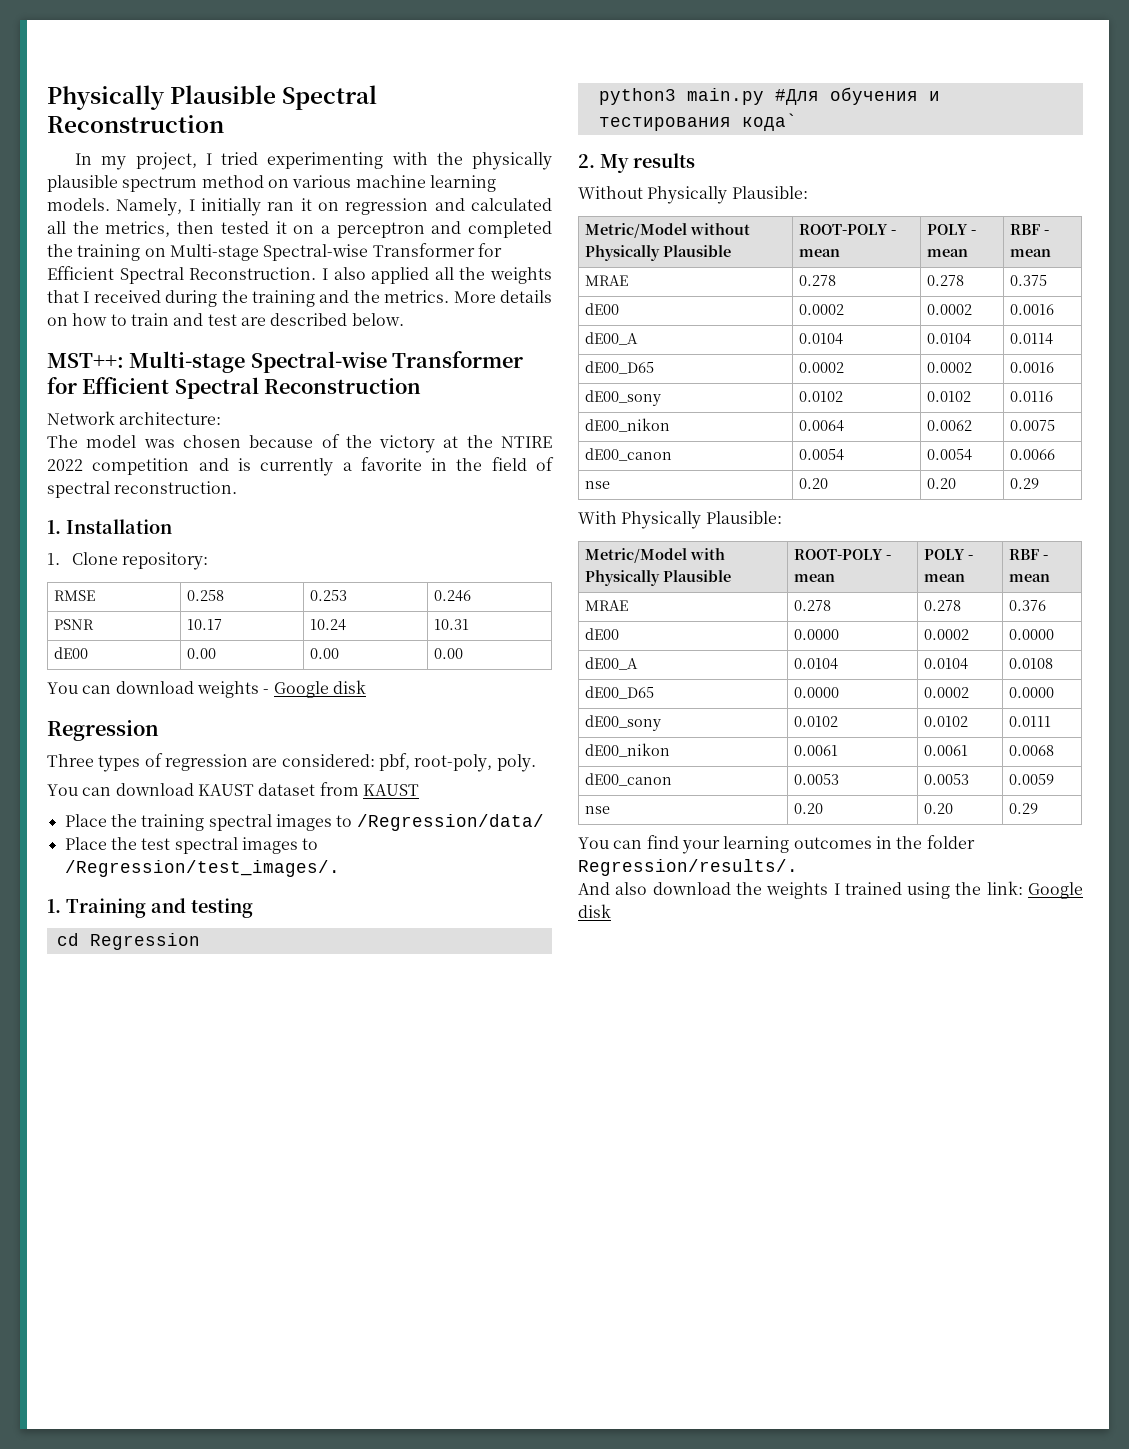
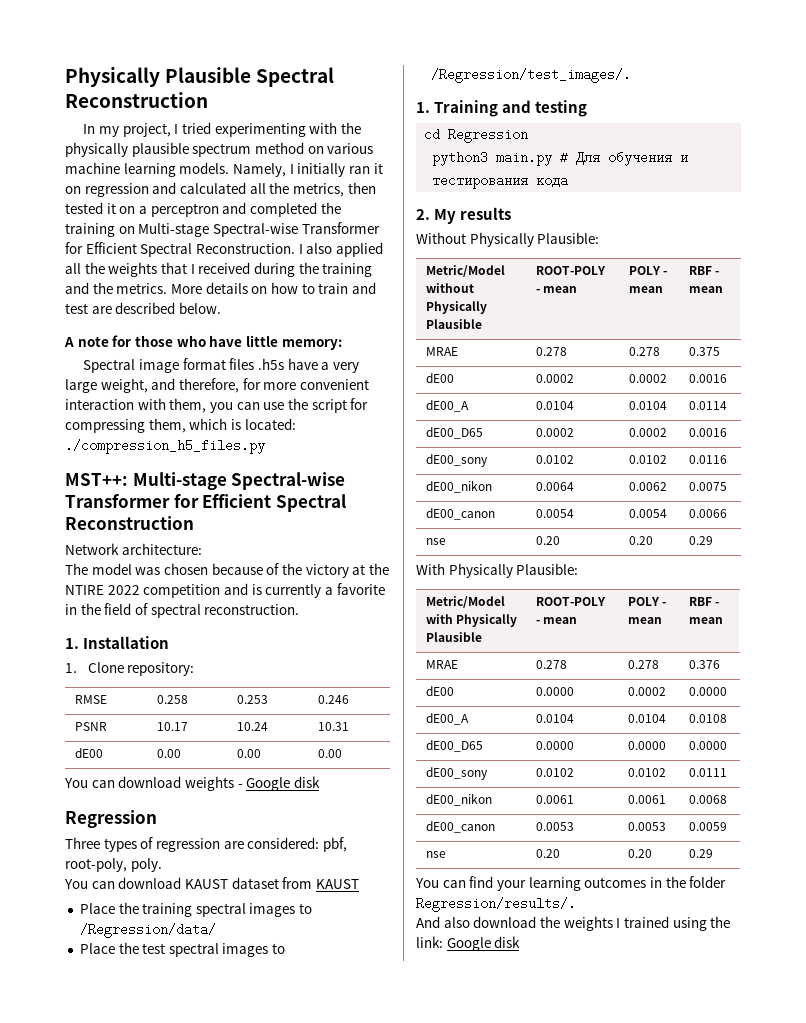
+ A note for those who have little memory:
+ Spectral image format files .h5s have a very large weight, and therefore, for more convenient interaction with them, you can use the script for compressing them, which is located: ./compression_h5_files.py
- python3 main.py #Для обучения и тестирования кода`
+ python3 main.py # Для обучения и тестирования кода
- dE00_D65 | 0.0000 | 0.0002 | 0.0000
+ dE00_D65 | 0.0000 | 0.0000 | 0.0000

